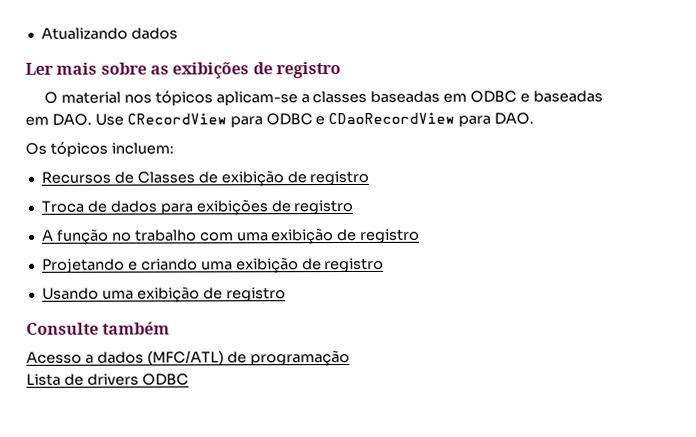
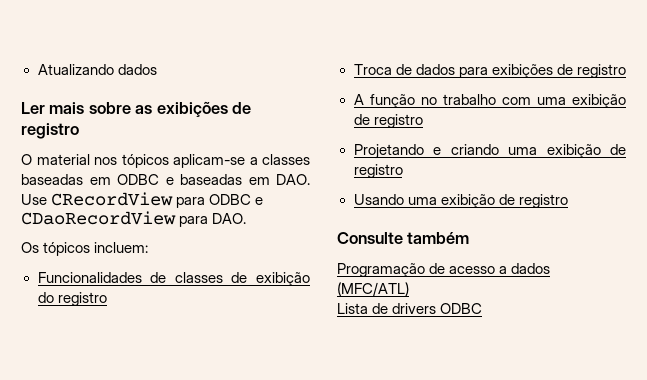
- Recursos de Classes de exibição de registro
+ Funcionalidades de classes de exibição do registro
- Acesso a dados (MFC/ATL) de programação
+ Programação de acesso a dados (MFC/ATL)

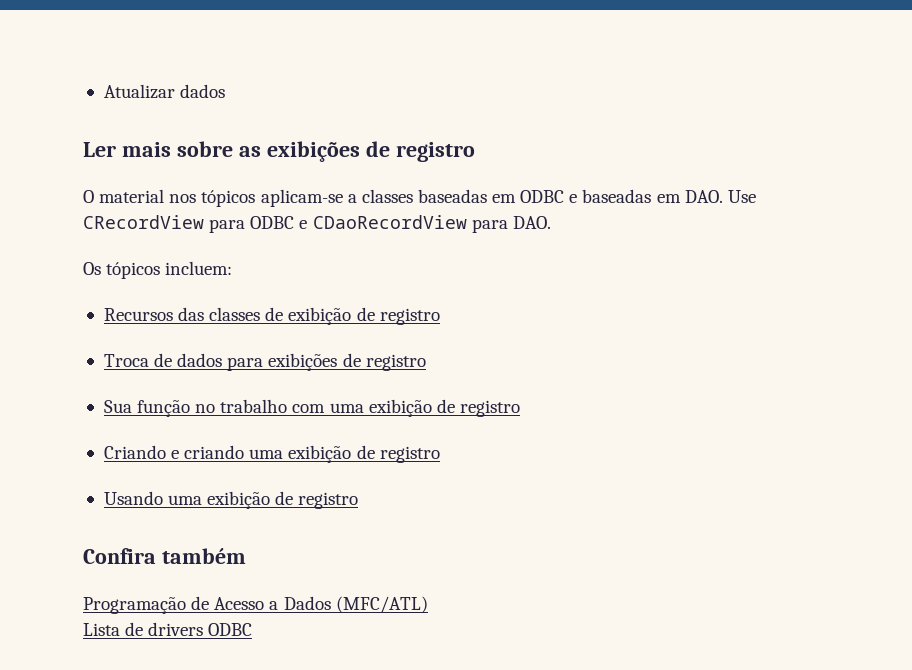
- Atualizando dados
+ Atualizar dados
- Funcionalidades de classes de exibição do registro
+ Recursos das classes de exibição de registro
- A função no trabalho com uma exibição de registro
+ Sua função no trabalho com uma exibição de registro
- Projetando e criando uma exibição de registro
+ Criando e criando uma exibição de registro
- Consulte também
+ Confira também
- Programação de acesso a dados (MFC/ATL)
+ Programação de Acesso a Dados (MFC/ATL)

